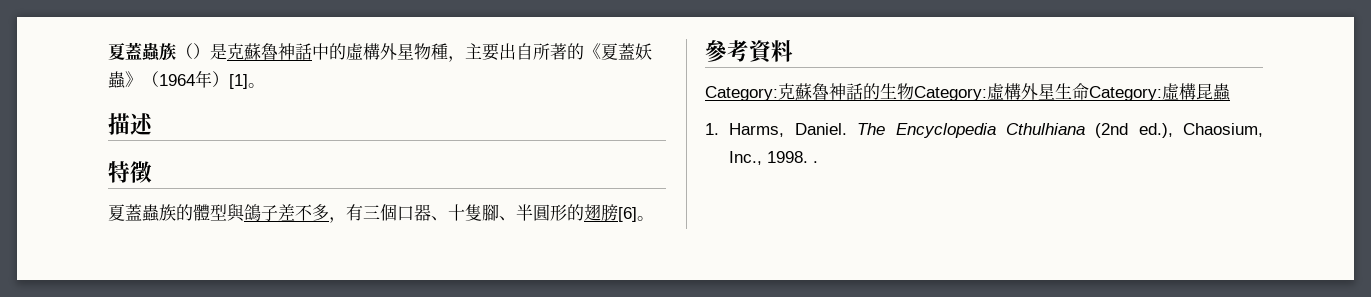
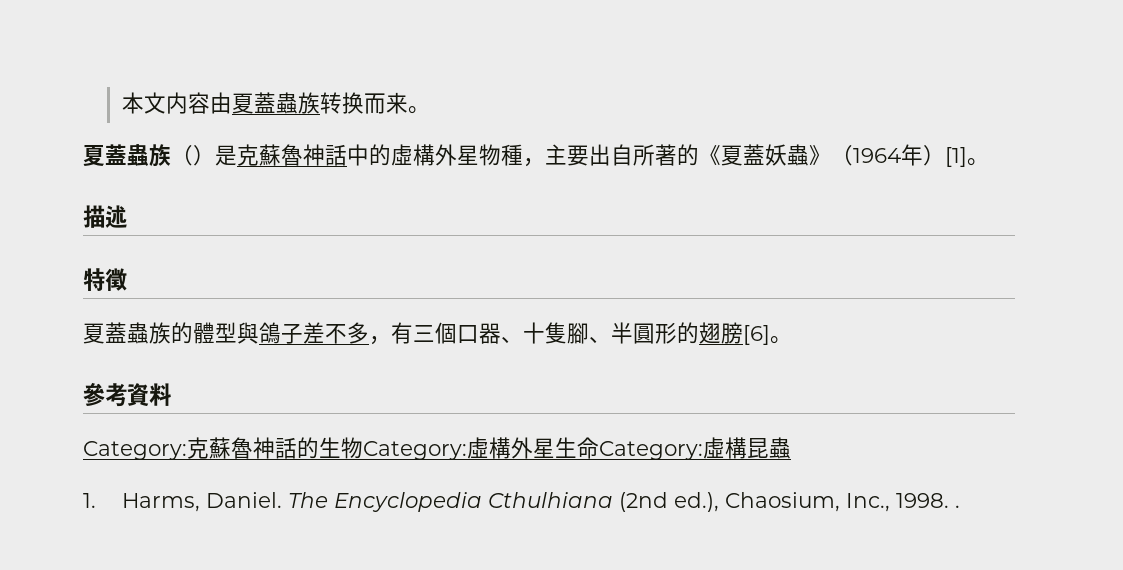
+ 本文内容由夏蓋蟲族转换而来。

